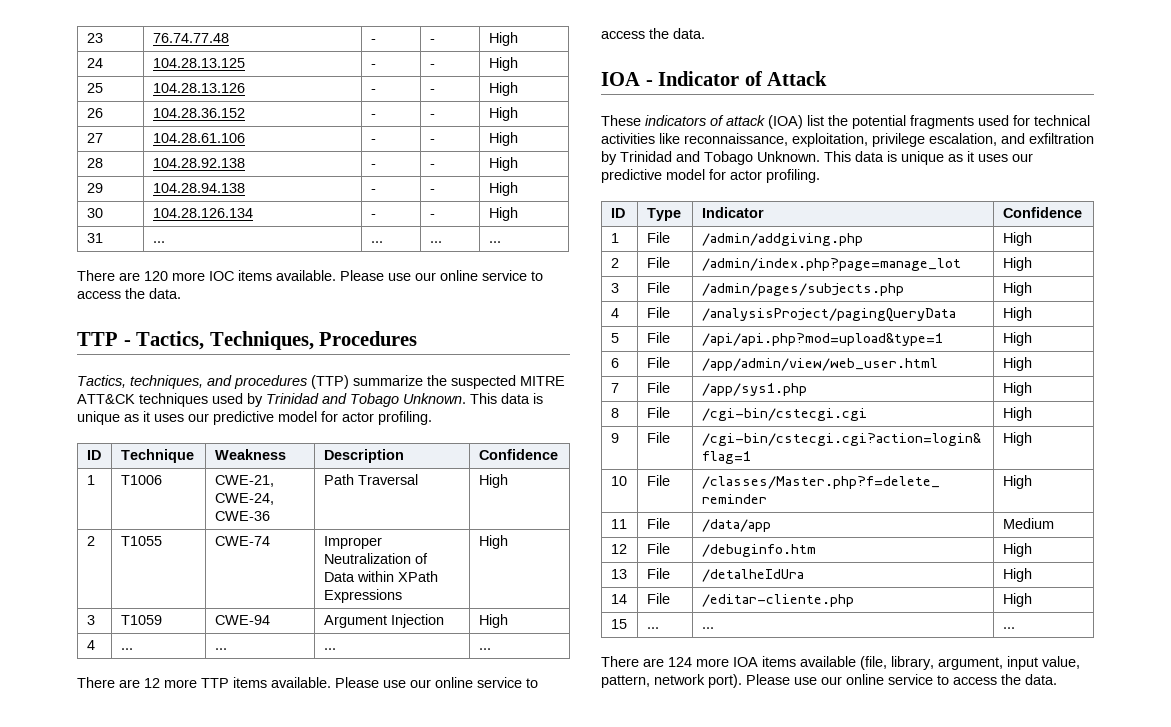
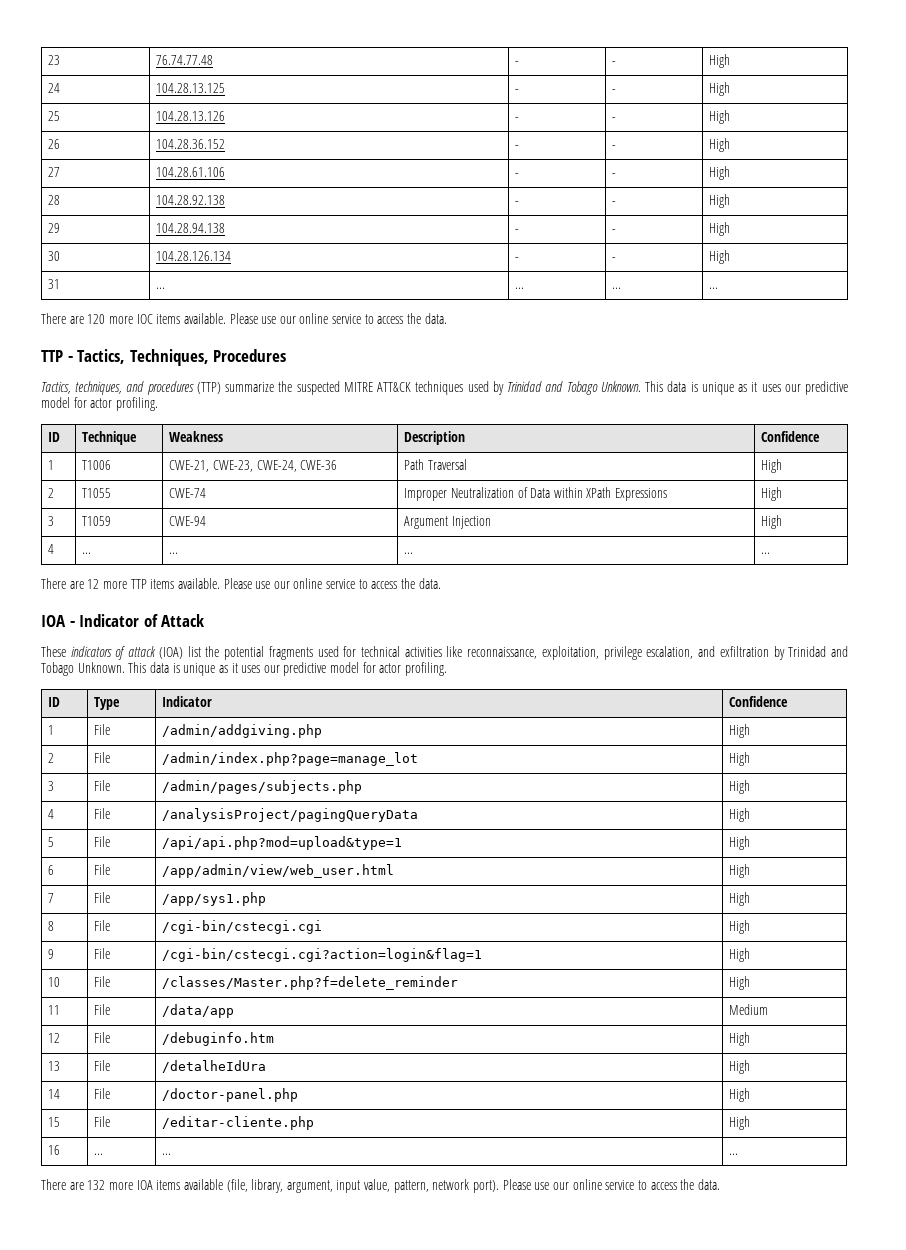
- 1 | T1006 | CWE-21, CWE-24, CWE-36 | Path Traversal | High
+ 1 | T1006 | CWE-21, CWE-23, CWE-24, CWE-36 | Path Traversal | High
- 14 | File | /editar-cliente.php | High
+ 14 | File | /doctor-panel.php | High
+ 15 | File | /editar-cliente.php | High
- 15 | ... | ... | ...
- There are 124 more IOA items available (file, library, argument, input value, pattern, network port).
+ 16 | ... | ... | ...
+ There are 132 more IOA items available (file, library, argument, input value, pattern, network port).

